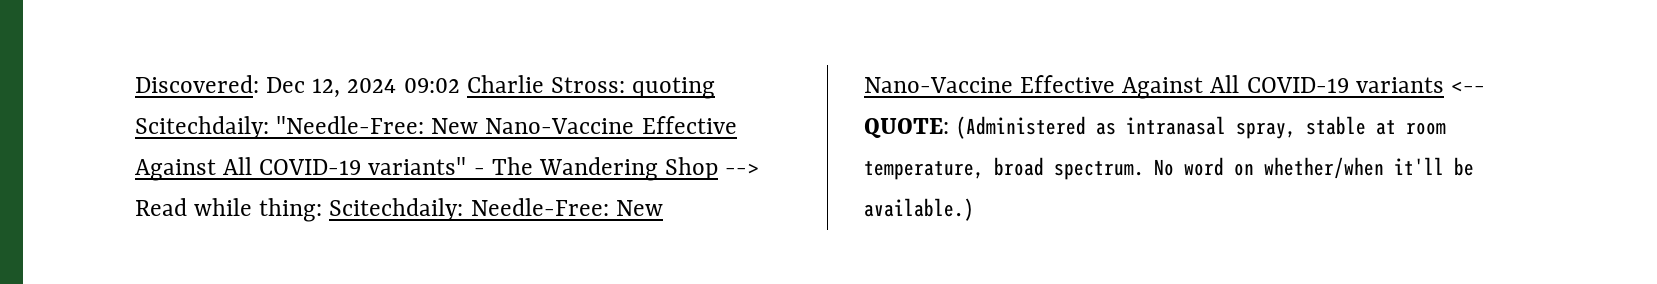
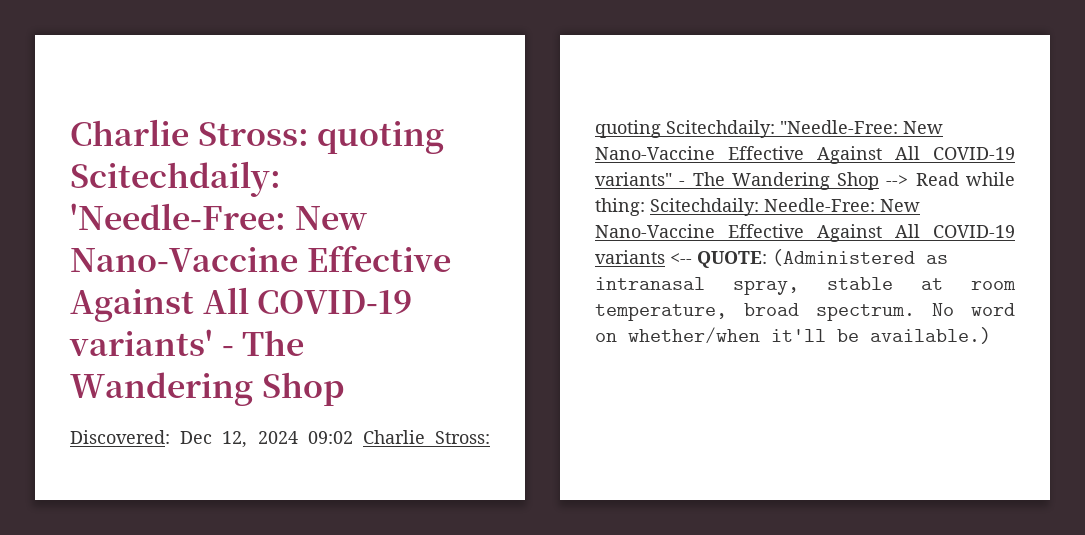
+ Charlie Stross: quoting Scitechdaily: 'Needle-Free: New Nano-Vaccine Effective Against All COVID-19 variants' - The Wandering Shop

